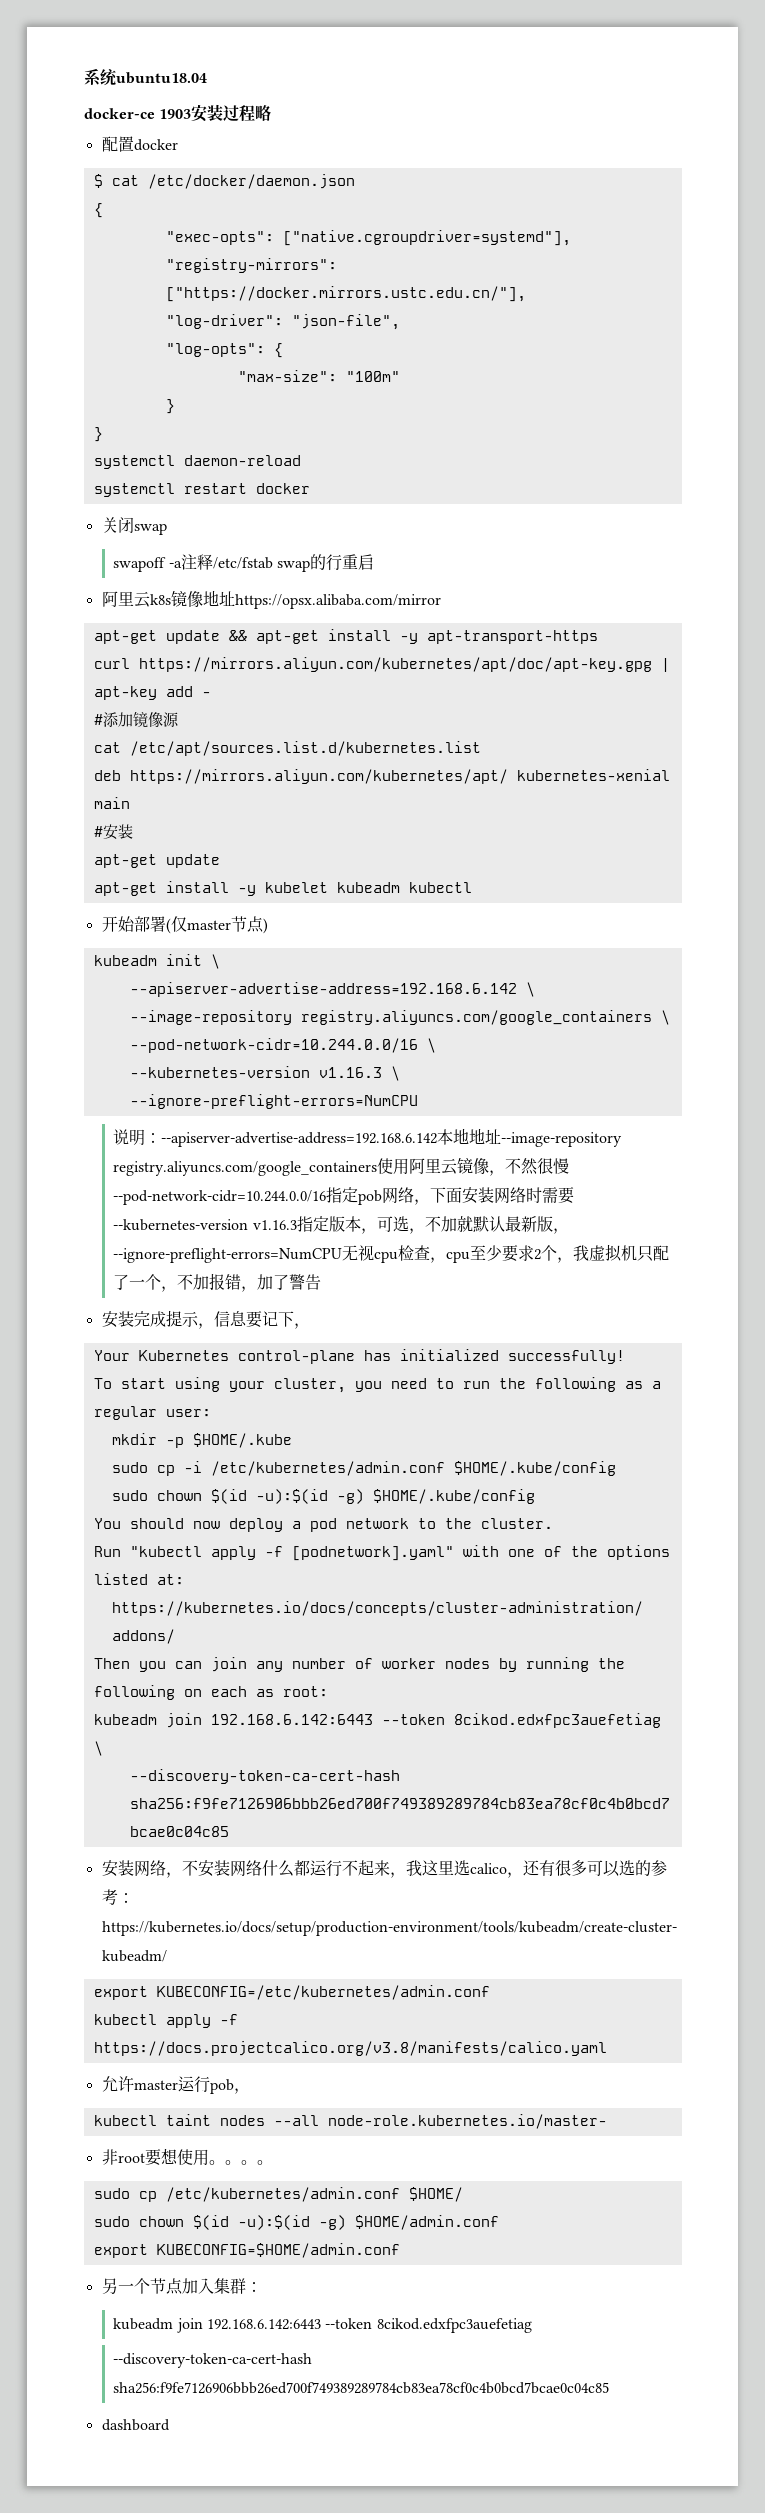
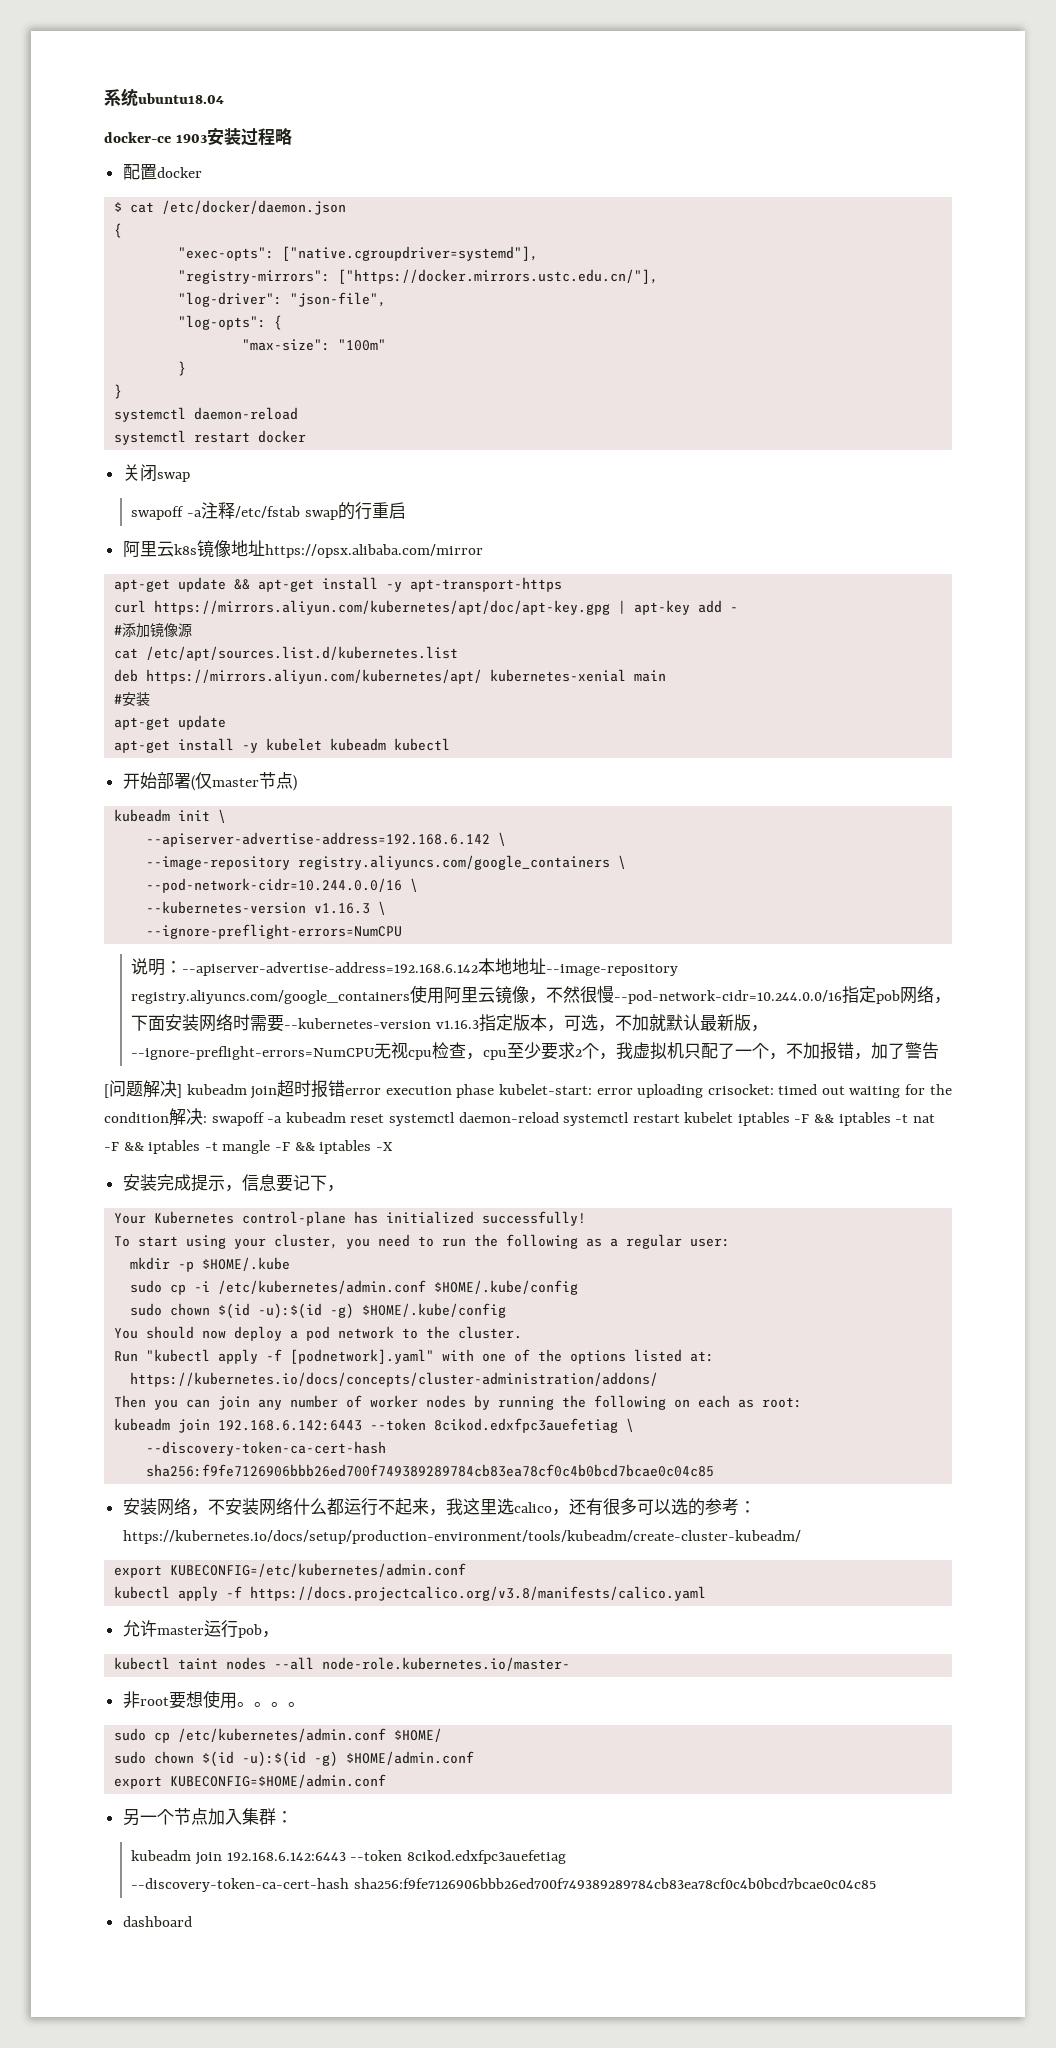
+ [问题解决] kubeadm join超时报错error execution phase kubelet-start: error uploading crisocket: timed out waiting for the condition解决: swapoff -a kubeadm reset systemctl daemon-reload systemctl restart kubelet iptables -F && iptables -t nat -F && iptables -t mangle -F && iptables -X

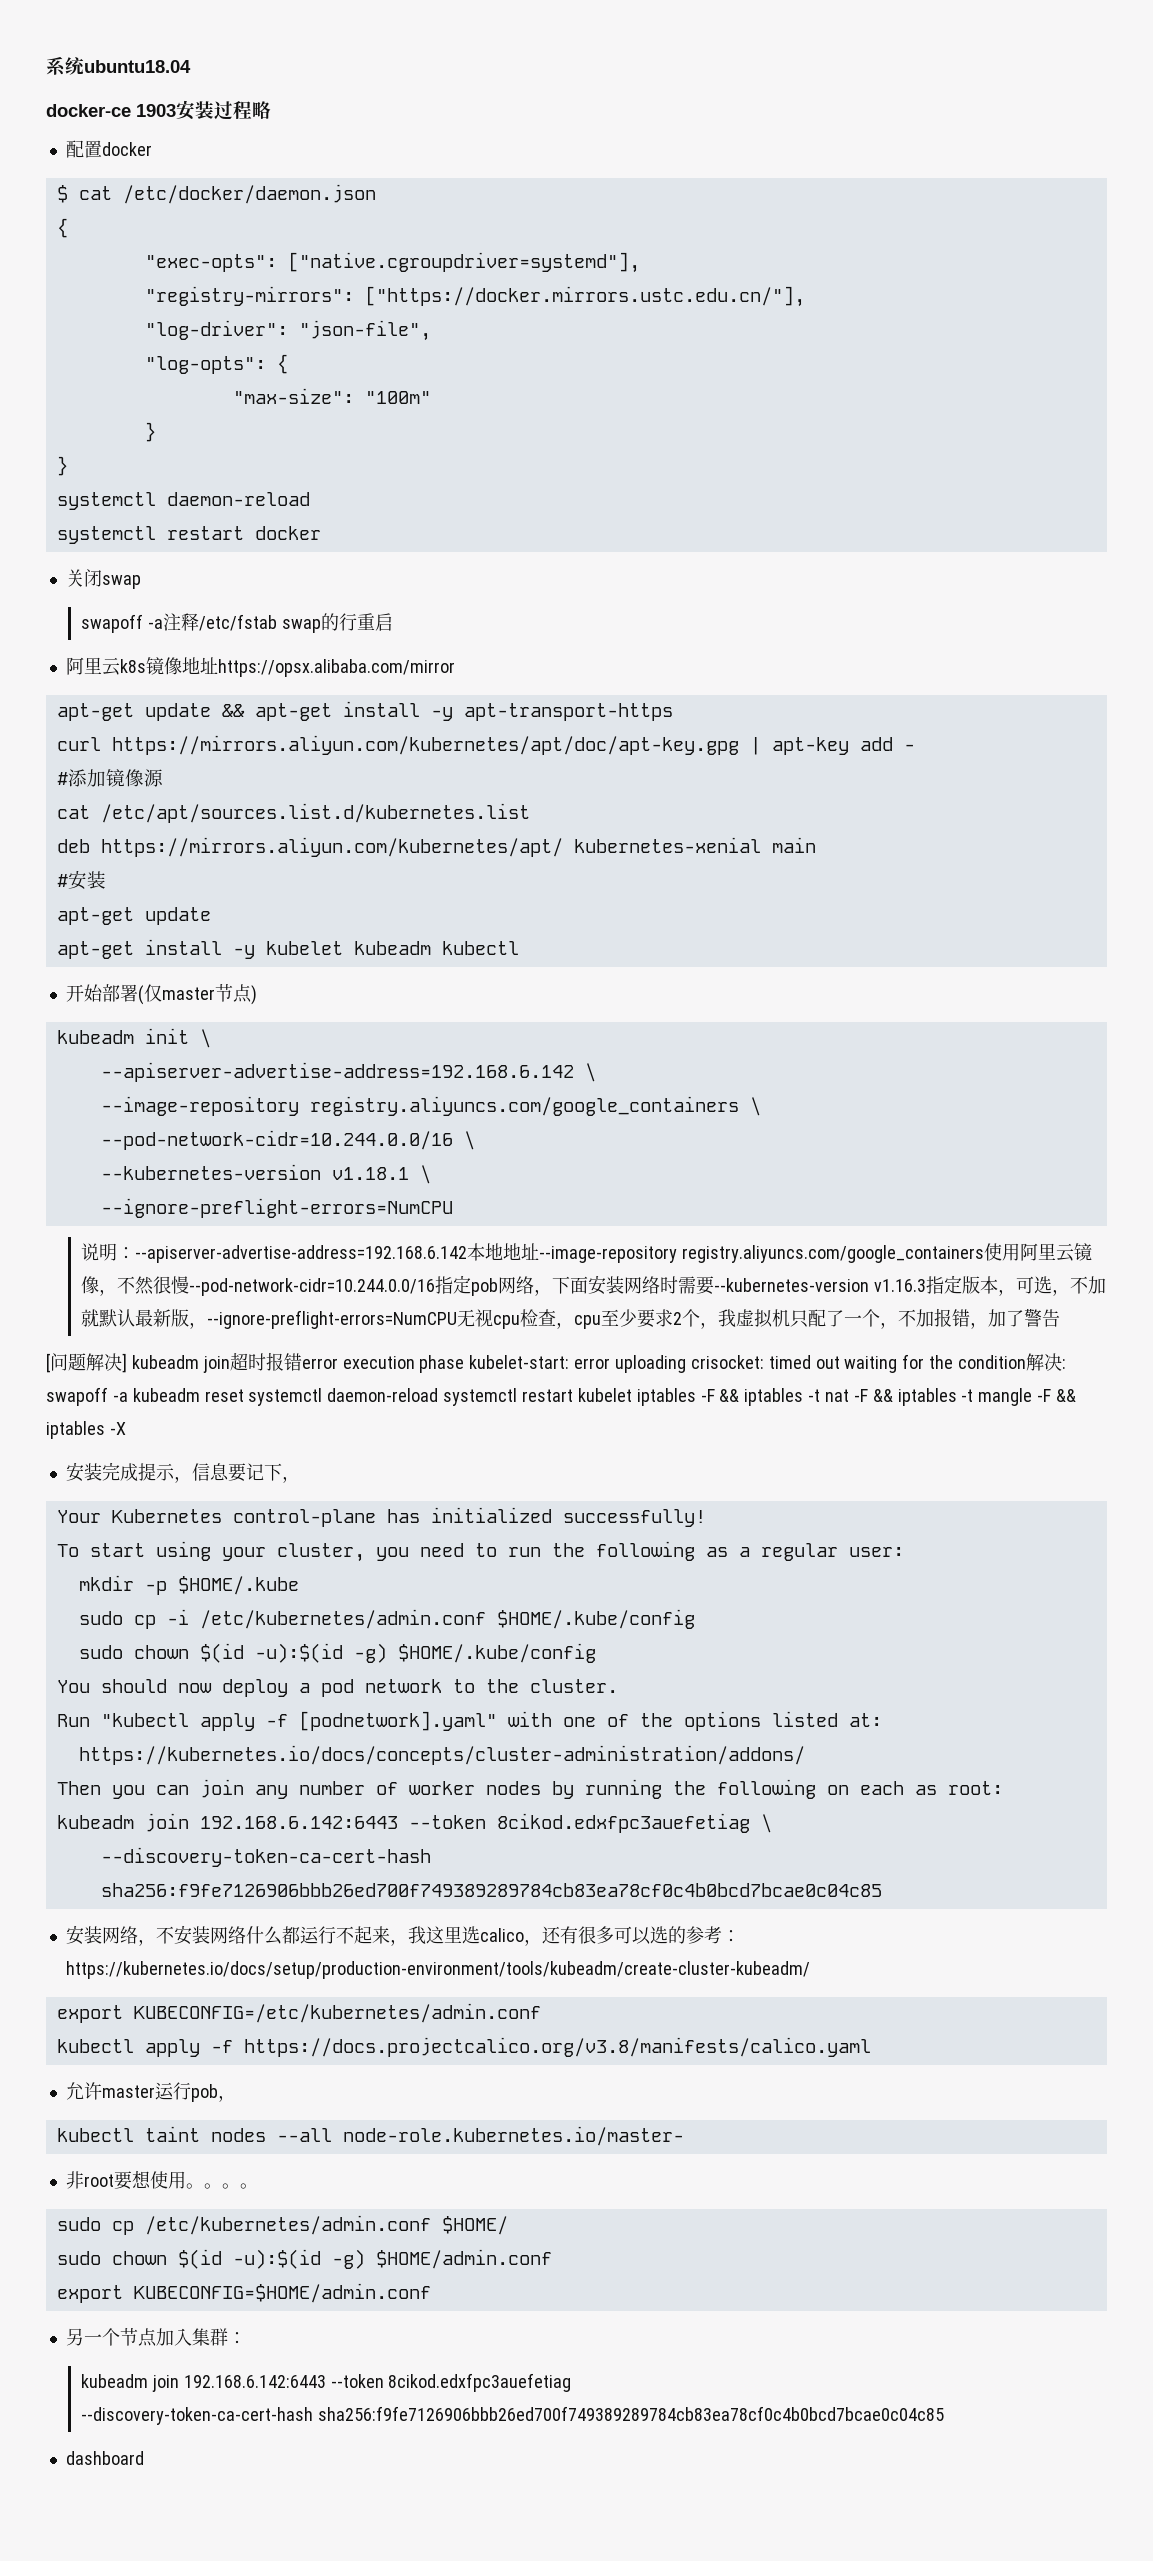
- --kubernetes-version v1.16.3 \
+ --kubernetes-version v1.18.1 \

